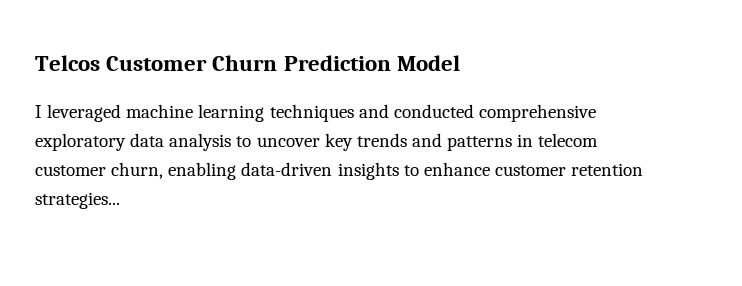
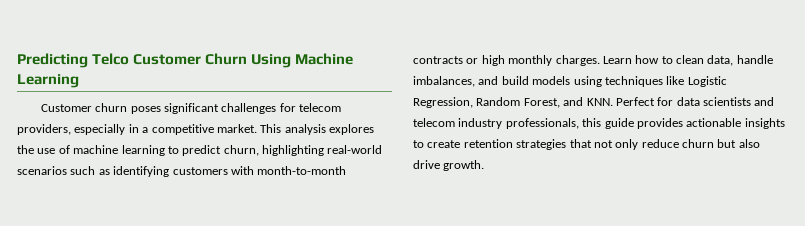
- Telcos Customer Churn Prediction Model
- I leveraged machine learning techniques and conducted comprehensive exploratory data analysis to uncover key trends and patterns in telecom customer churn, enabling data-driven insights to enhance customer retention strategies...
+ Predicting Telco Customer Churn Using Machine Learning
+ Customer churn poses significant challenges for telecom providers, especially in a competitive market. This analysis explores the use of machine learning to predict churn, highlighting real-world scenarios such as identifying customers with month-to-month contracts or high monthly charges. Learn how to clean data, handle imbalances, and build models using techniques like Logistic Regression, Random Forest, and KNN. Perfect for data scientists and telecom industry professionals, this guide provides actionable insights to create retention strategies that not only reduce churn but also drive growth.

